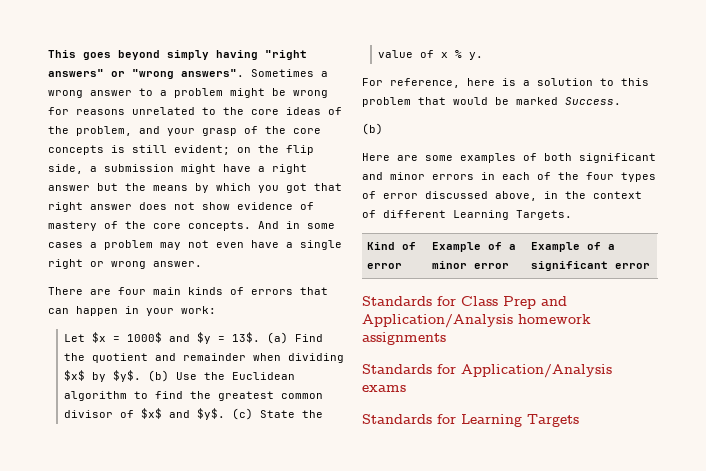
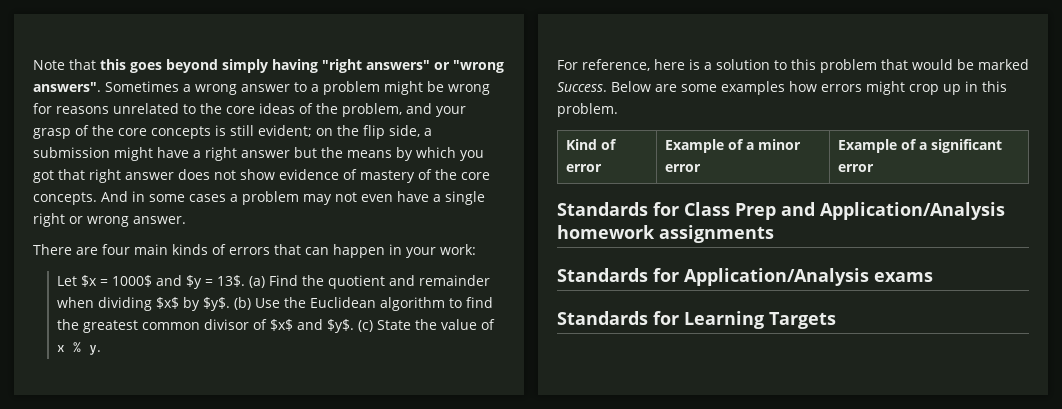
- This goes beyond simply having "right answers" or "wrong answers".
+ Note that this goes beyond simply having "right answers" or "wrong answers".
- For reference, here is a solution to this problem that would be marked Success.
- (b)
- Here are some examples of both significant and minor errors in each of the four types of error discussed above, in the context of different Learning Targets.
+ For reference, here is a solution to this problem that would be marked Success. Below are some examples how errors might crop up in this problem.

